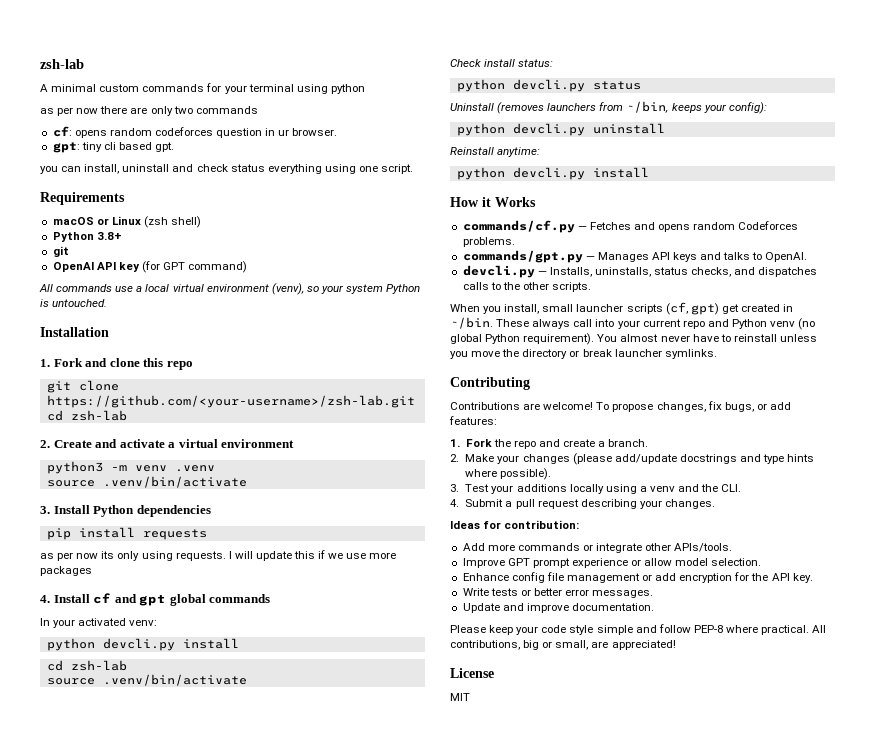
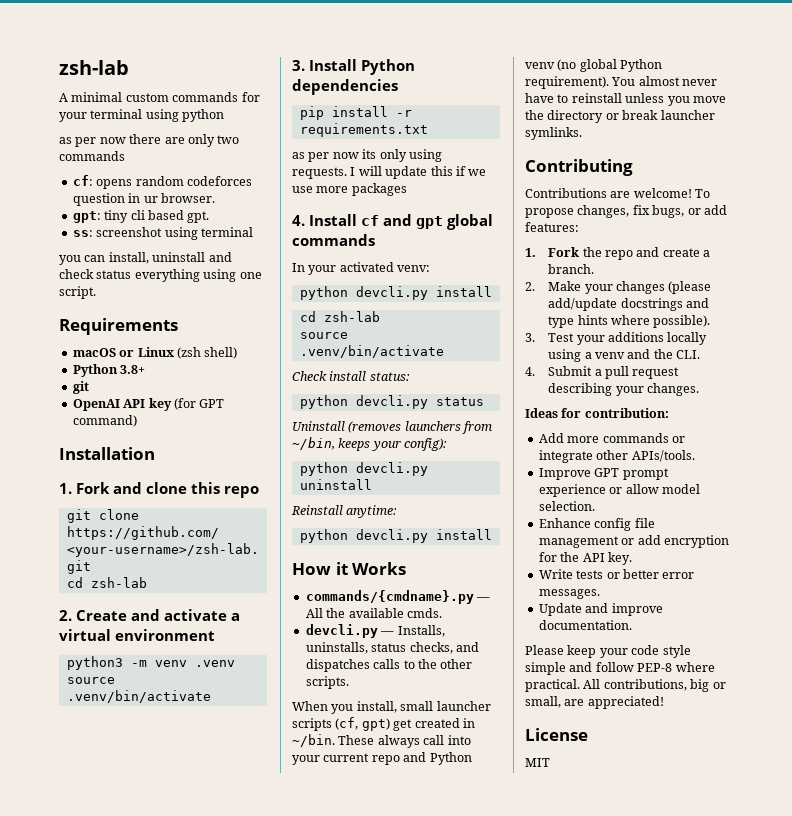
+ ss: screenshot using terminal
- All commands use a local virtual environment (venv), so your system Python is untouched.
- pip install requests
+ pip install -r requirements.txt
- commands/cf.py — Fetches and opens random Codeforces problems.
- commands/gpt.py — Manages API keys and talks to OpenAI.
+ commands/{cmdname}.py — All the available cmds.

